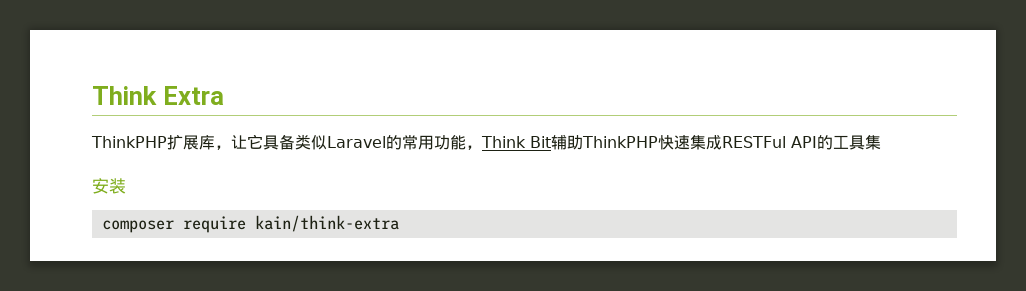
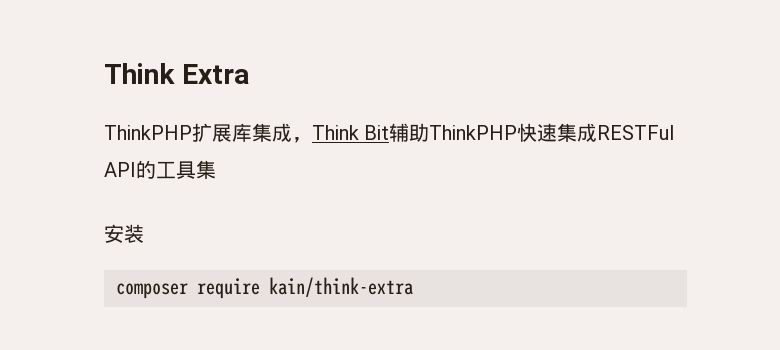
- ThinkPHP扩展库，让它具备类似Laravel的常用功能，Think Bit辅助ThinkPHP快速集成RESTFul API的工具集
+ ThinkPHP扩展库集成，Think Bit辅助ThinkPHP快速集成RESTFul API的工具集

